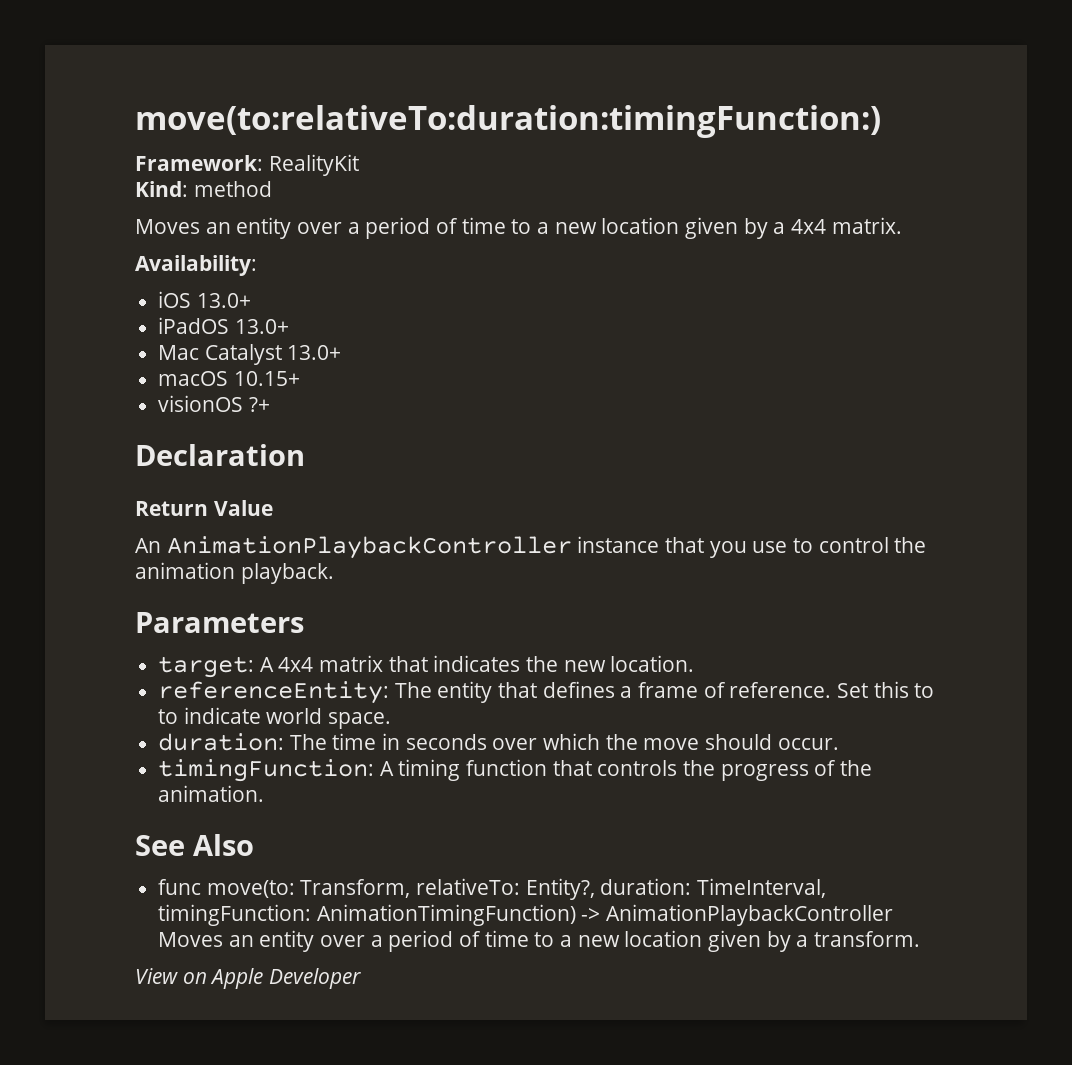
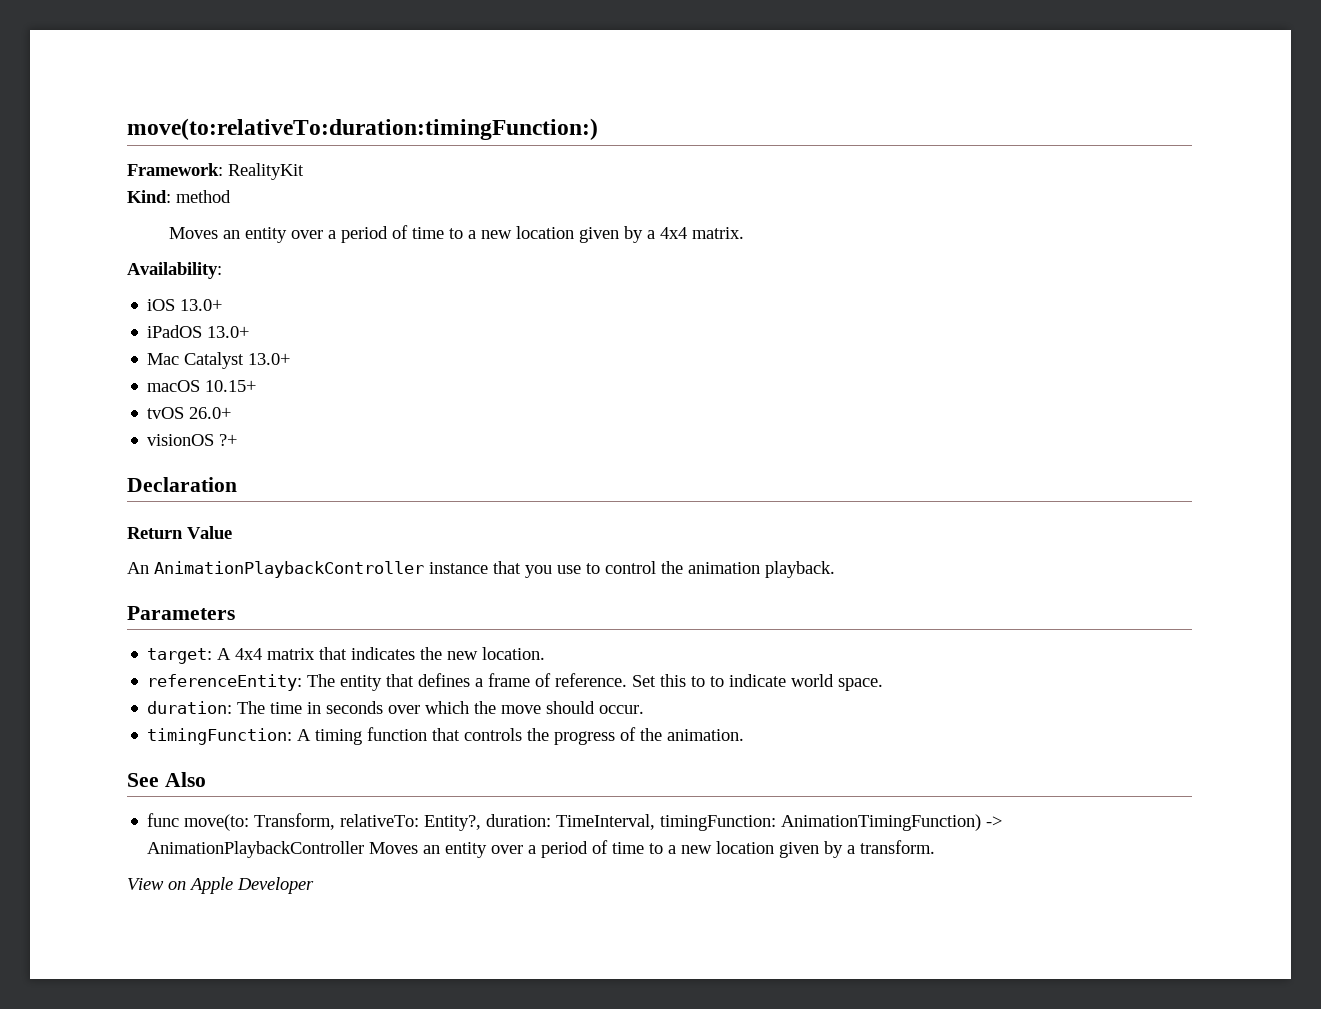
+ tvOS 26.0+

